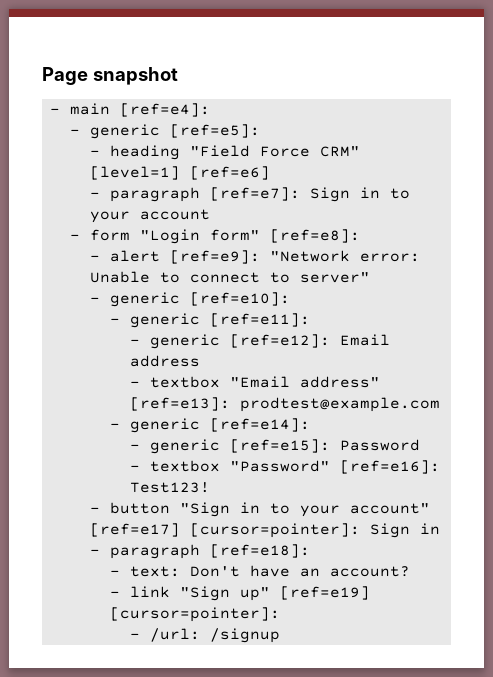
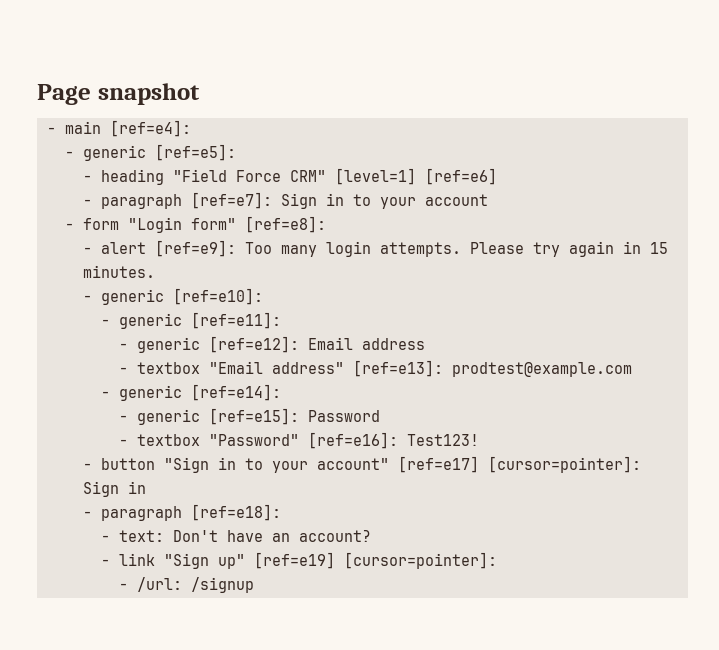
- - alert [ref=e9]: "Network error: Unable to connect to server"
+ - alert [ref=e9]: Too many login attempts. Please try again in 15 minutes.

